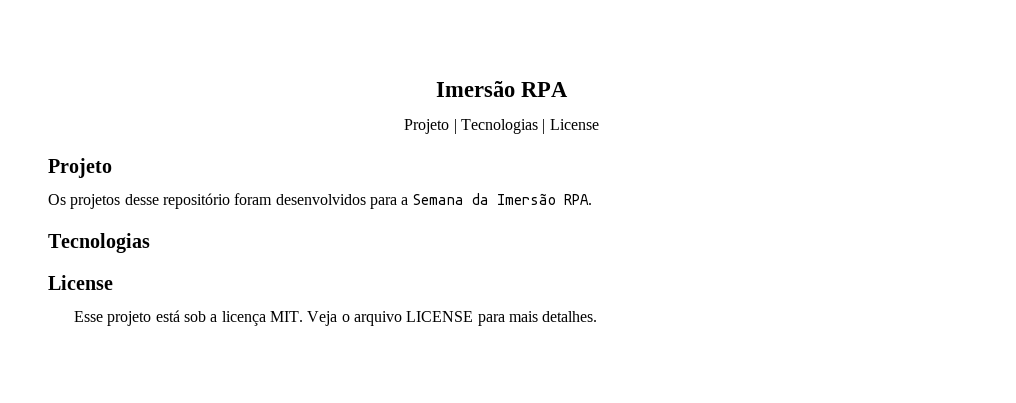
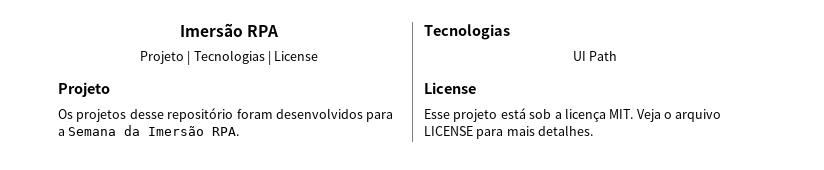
+ UI Path

